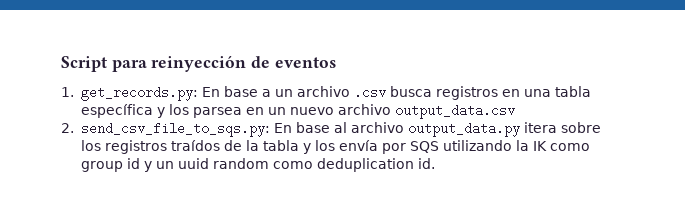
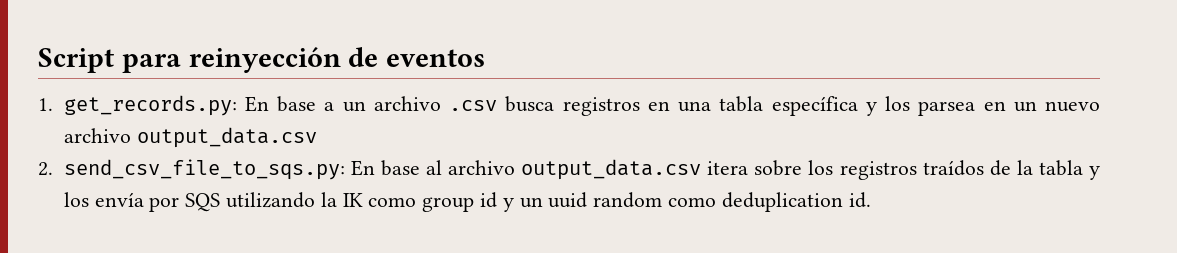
- 2. send_csv_file_to_sqs.py: En base al archivo output_data.py itera sobre los registros traídos de la tabla y los envía por SQS utilizando la IK como group id y un uuid random como deduplication id.
+ 2. send_csv_file_to_sqs.py: En base al archivo output_data.csv itera sobre los registros traídos de la tabla y los envía por SQS utilizando la IK como group id y un uuid random como deduplication id.

